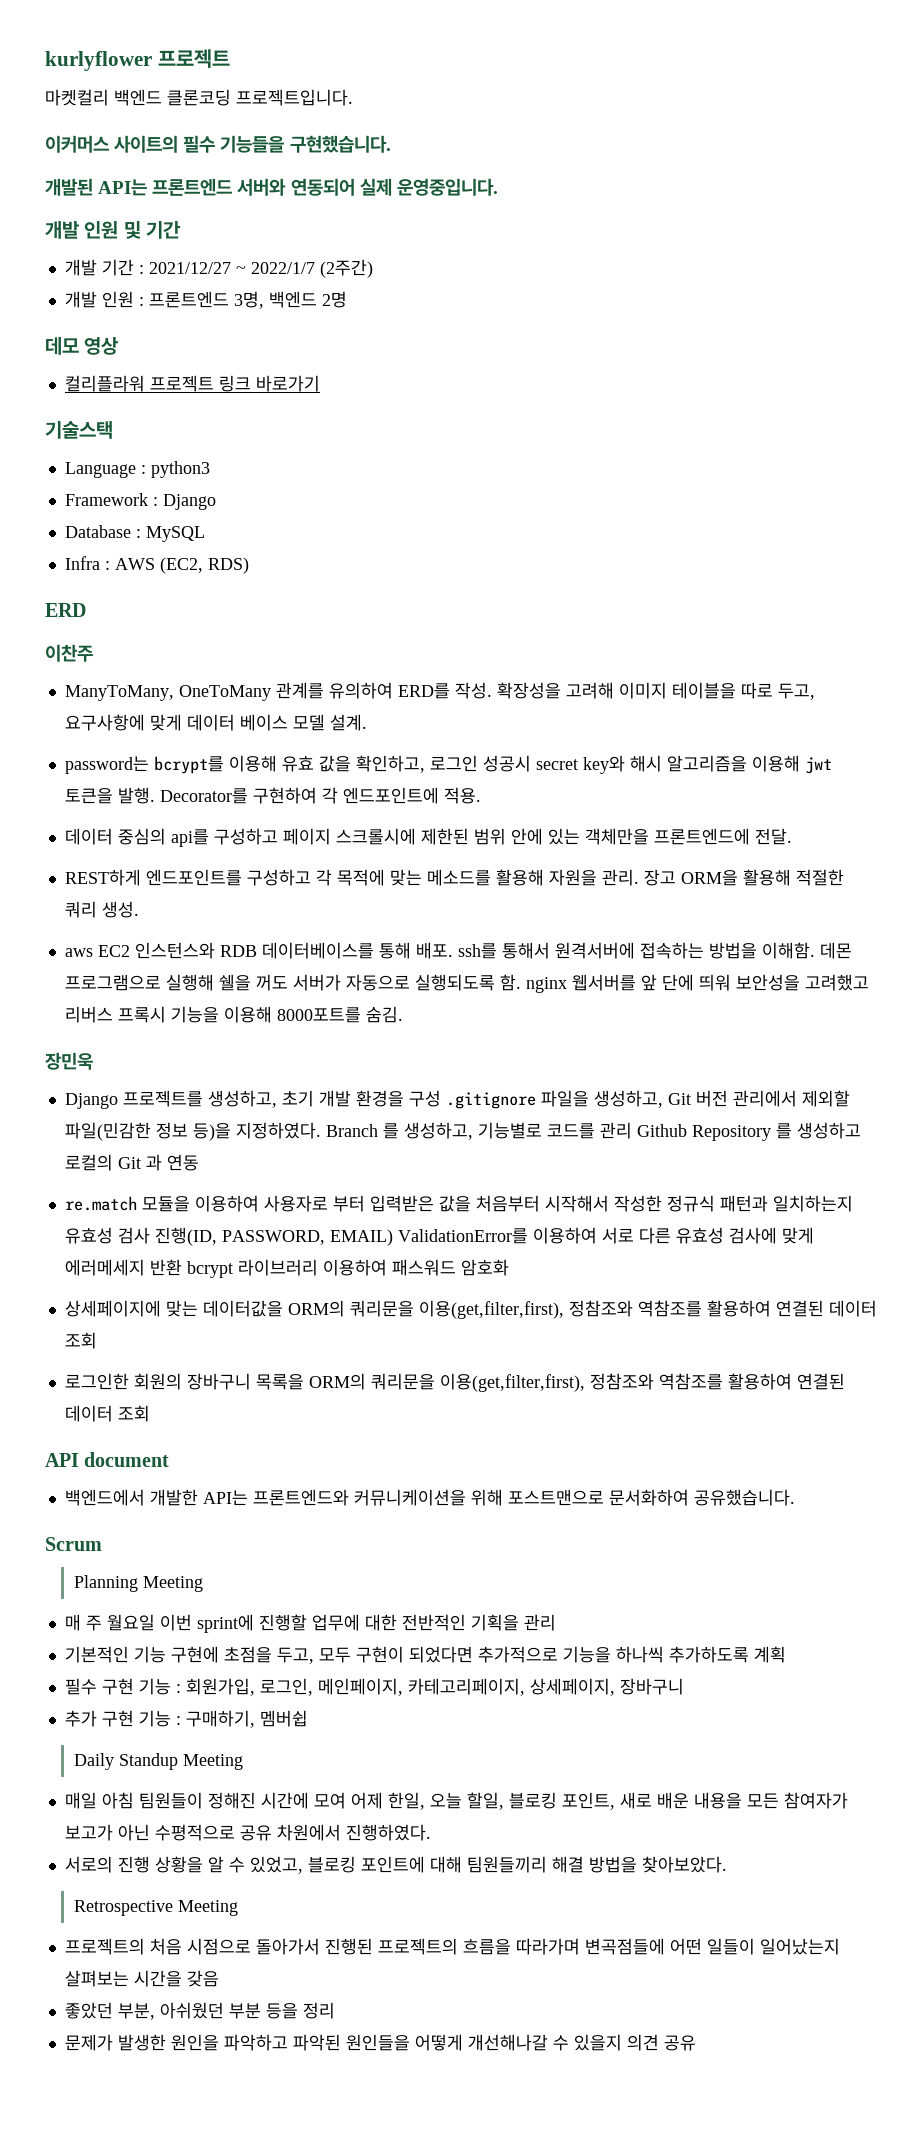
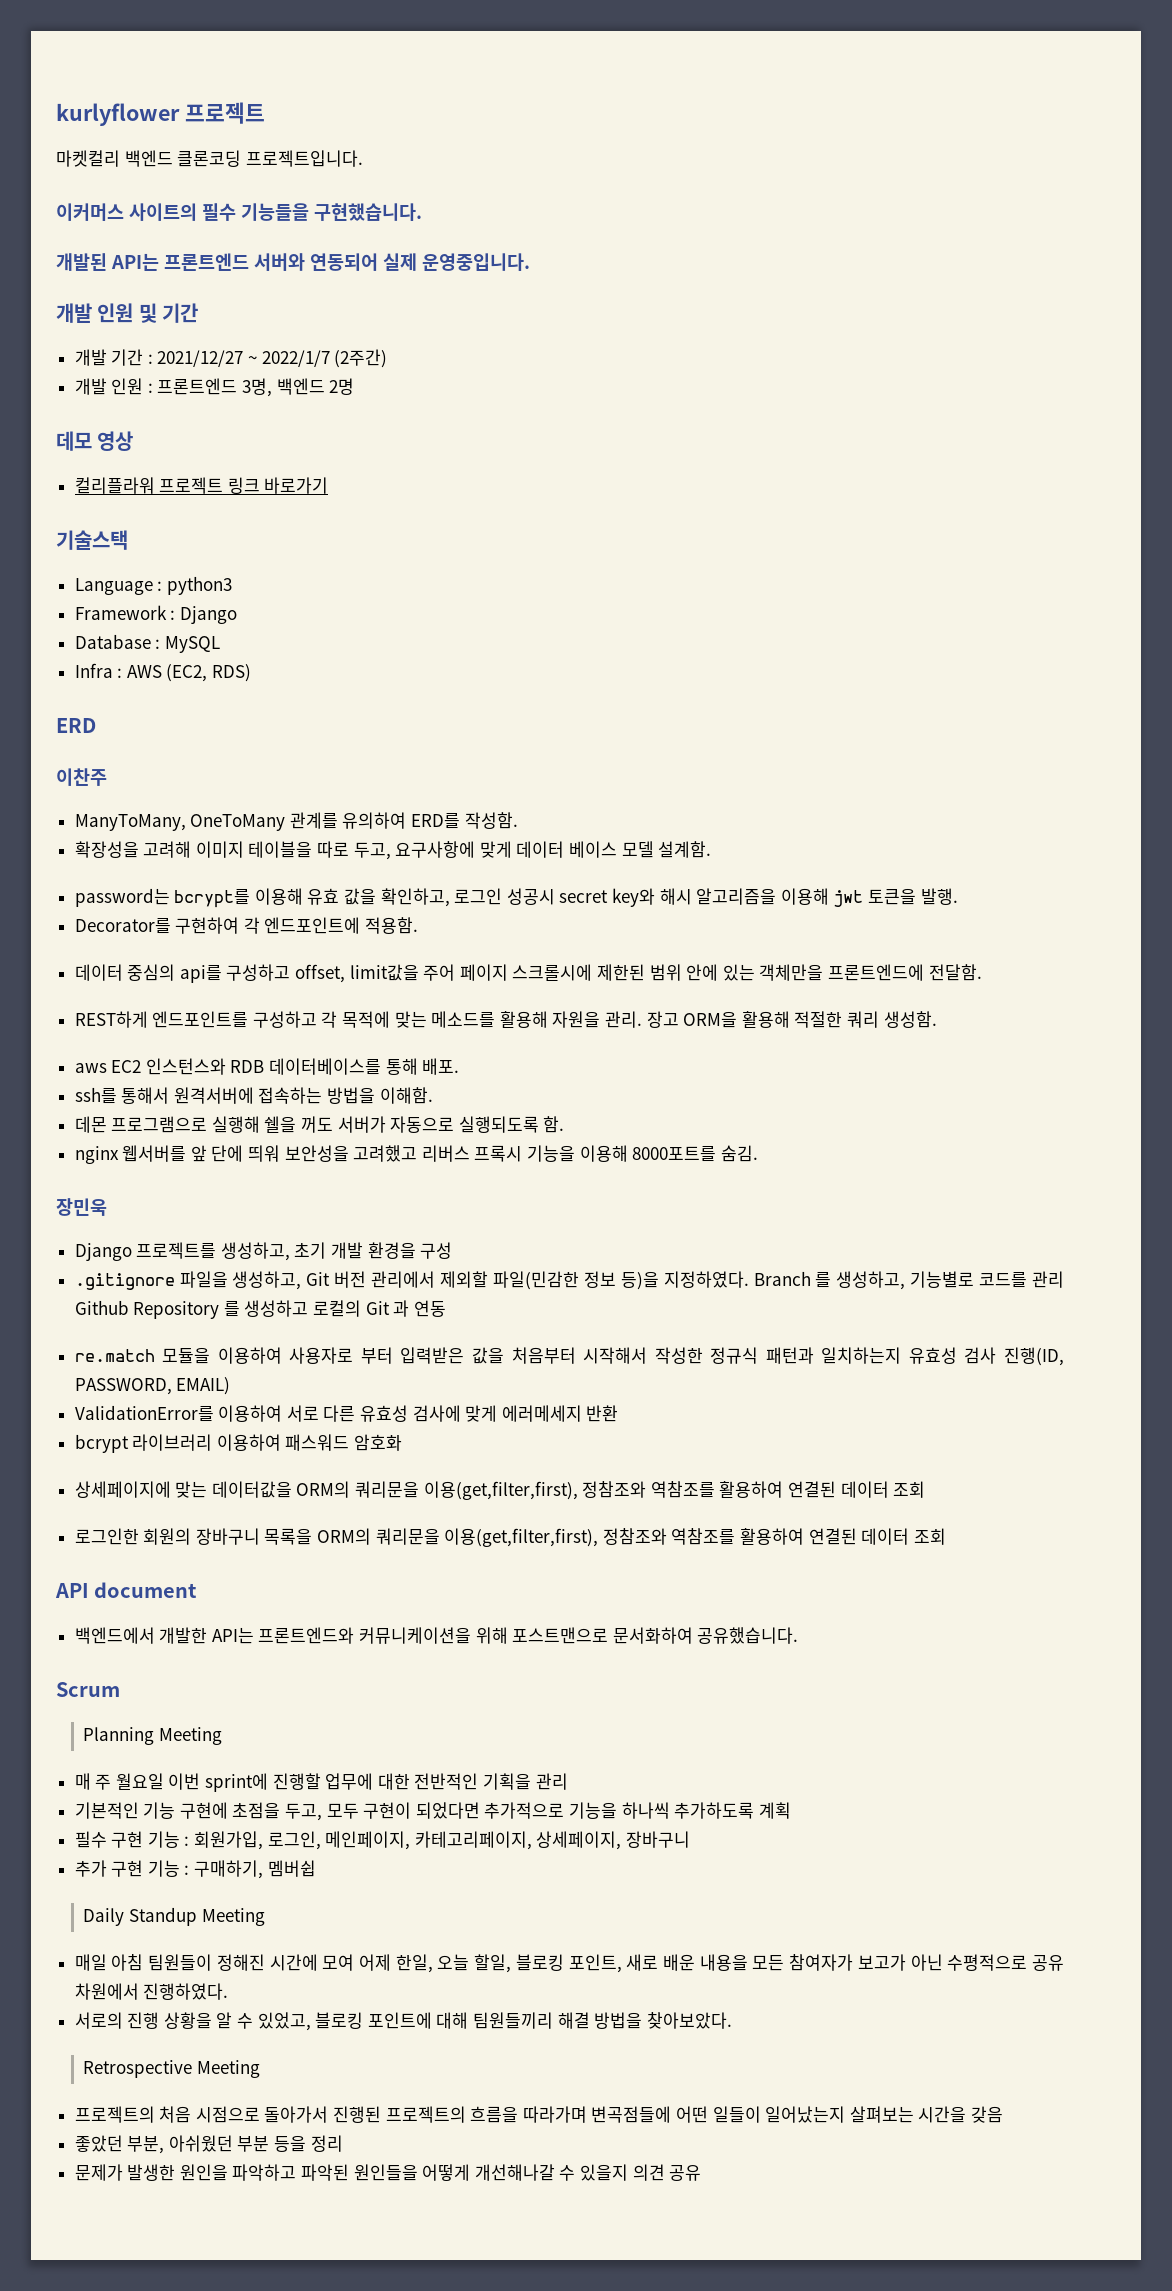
- ManyToMany, OneToMany 관계를 유의하여 ERD를 작성. 확장성을 고려해 이미지 테이블을 따로 두고, 요구사항에 맞게 데이터 베이스 모델 설계.
+ ManyToMany, OneToMany 관계를 유의하여 ERD를 작성함.
+ 확장성을 고려해 이미지 테이블을 따로 두고, 요구사항에 맞게 데이터 베이스 모델 설계함.
- password는 bcrypt를 이용해 유효 값을 확인하고, 로그인 성공시 secret key와 해시 알고리즘을 이용해 jwt 토큰을 발행. Decorator를 구현하여 각 엔드포인트에 적용.
+ password는 bcrypt를 이용해 유효 값을 확인하고, 로그인 성공시 secret key와 해시 알고리즘을 이용해 jwt 토큰을 발행.
+ Decorator를 구현하여 각 엔드포인트에 적용함.
- 데이터 중심의 api를 구성하고 페이지 스크롤시에 제한된 범위 안에 있는 객체만을 프론트엔드에 전달.
+ 데이터 중심의 api를 구성하고 offset, limit값을 주어 페이지 스크롤시에 제한된 범위 안에 있는 객체만을 프론트엔드에 전달함.
- 장고 ORM을 활용해 적절한 쿼리 생성.
+ 장고 ORM을 활용해 적절한 쿼리 생성함.
- aws EC2 인스턴스와 RDB 데이터베이스를 통해 배포. ssh를 통해서 원격서버에 접속하는 방법을 이해함. 데몬 프로그램으로 실행해 쉘을 꺼도 서버가 자동으로 실행되도록 함. nginx 웹서버를 앞 단에 띄워 보안성을 고려했고 리버스 프록시 기능을 이용해 8000포트를 숨김.
+ aws EC2 인스턴스와 RDB 데이터베이스를 통해 배포.
+ ssh를 통해서 원격서버에 접속하는 방법을 이해함.
+ 데몬 프로그램으로 실행해 쉘을 꺼도 서버가 자동으로 실행되도록 함.
+ nginx 웹서버를 앞 단에 띄워 보안성을 고려했고 리버스 프록시 기능을 이용해 8000포트를 숨김.
- Django 프로젝트를 생성하고, 초기 개발 환경을 구성 .gitignore 파일을 생성하고, Git 버전 관리에서 제외할 파일(민감한 정보 등)을 지정하였다.
+ Django 프로젝트를 생성하고, 초기 개발 환경을 구성
+ .gitignore 파일을 생성하고, Git 버전 관리에서 제외할 파일(민감한 정보 등)을 지정하였다.
- re.match 모듈을 이용하여 사용자로 부터 입력받은 값을 처음부터 시작해서 작성한 정규식 패턴과 일치하는지 유효성 검사 진행(ID, PASSWORD, EMAIL) ValidationError를 이용하여 서로 다른 유효성 검사에 맞게 에러메세지 반환 bcrypt 라이브러리 이용하여 패스워드 암호화
+ re.match 모듈을 이용하여 사용자로 부터 입력받은 값을 처음부터 시작해서 작성한 정규식 패턴과 일치하는지 유효성 검사 진행(ID, PASSWORD, EMAIL)
+ ValidationError를 이용하여 서로 다른 유효성 검사에 맞게 에러메세지 반환
+ bcrypt 라이브러리 이용하여 패스워드 암호화

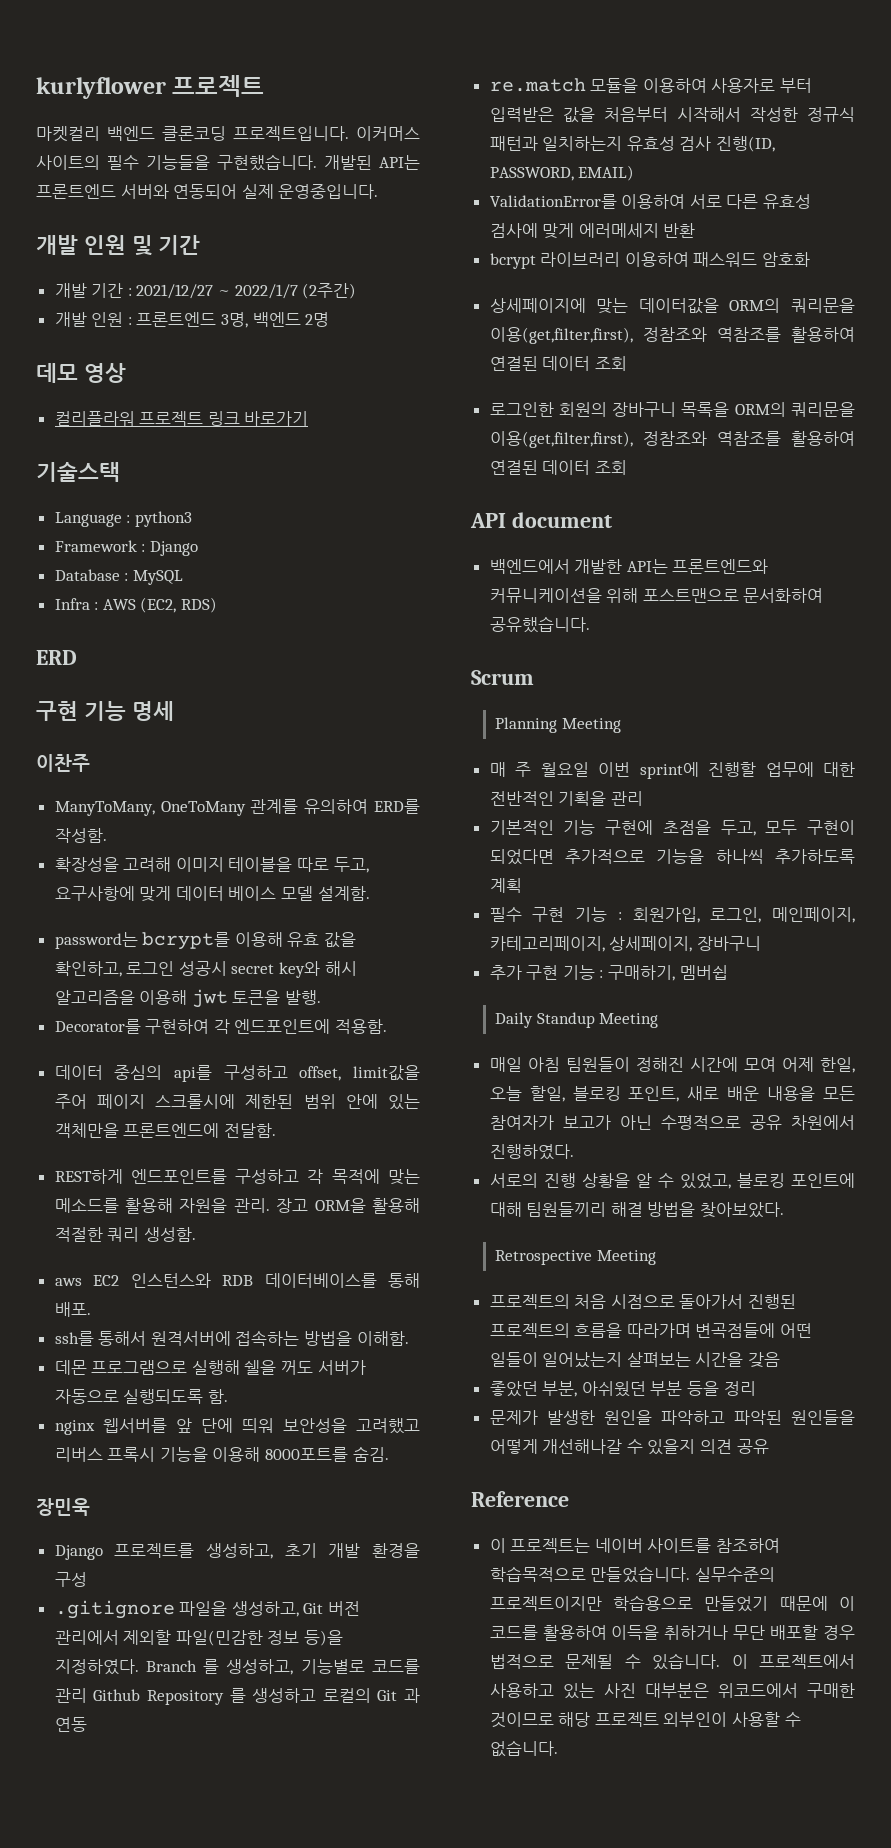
- 마켓컬리 백엔드 클론코딩 프로젝트입니다.
- 이커머스 사이트의 필수 기능들을 구현했습니다.
- 개발된 API는 프론트엔드 서버와 연동되어 실제 운영중입니다.
+ 마켓컬리 백엔드 클론코딩 프로젝트입니다. 이커머스 사이트의 필수 기능들을 구현했습니다. 개발된 API는 프론트엔드 서버와 연동되어 실제 운영중입니다.
+ 구현 기능 명세
+ Reference
+ 이 프로젝트는 네이버 사이트를 참조하여 학습목적으로 만들었습니다. 실무수준의 프로젝트이지만 학습용으로 만들었기 때문에 이 코드를 활용하여 이득을 취하거나 무단 배포할 경우 법적으로 문제될 수 있습니다. 이 프로젝트에서 사용하고 있는 사진 대부분은 위코드에서 구매한 것이므로 해당 프로젝트 외부인이 사용할 수 없습니다.

